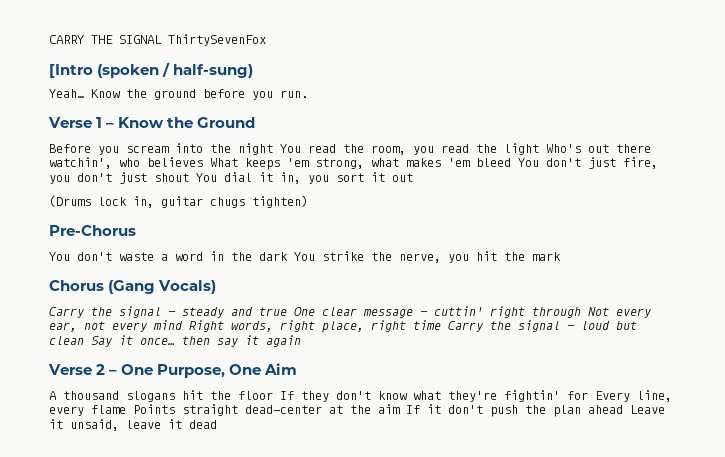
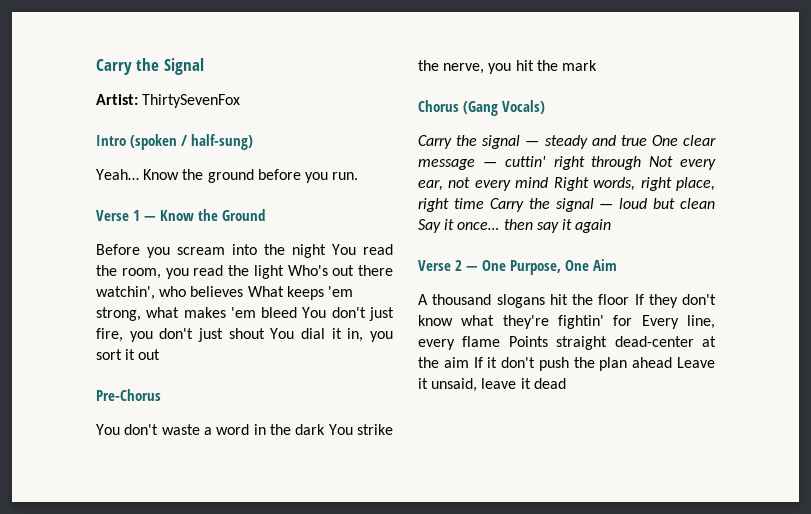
- CARRY THE SIGNAL ThirtySevenFox
+ Carry the Signal
+ Artist: ThirtySevenFox
- [Intro (spoken / half-sung)
+ Intro (spoken / half-sung)
- Verse 1 – Know the Ground
+ Verse 1 — Know the Ground
- (Drums lock in, guitar chugs tighten)
- Verse 2 – One Purpose, One Aim
+ Verse 2 — One Purpose, One Aim

